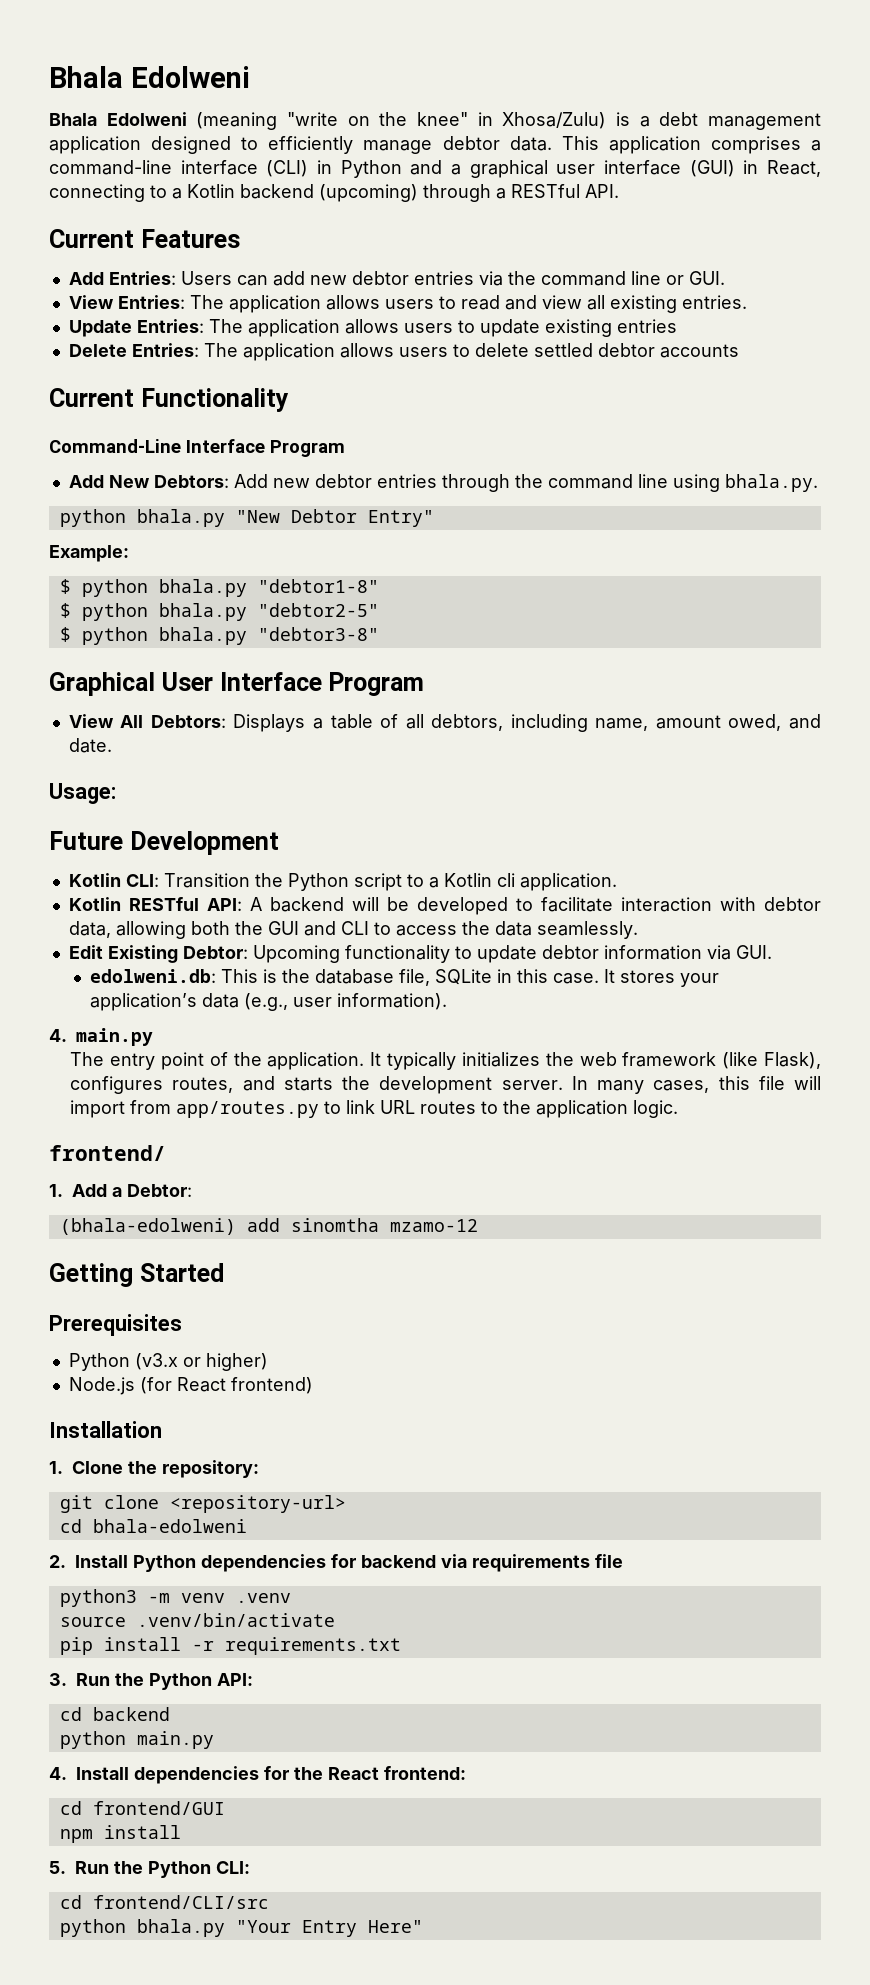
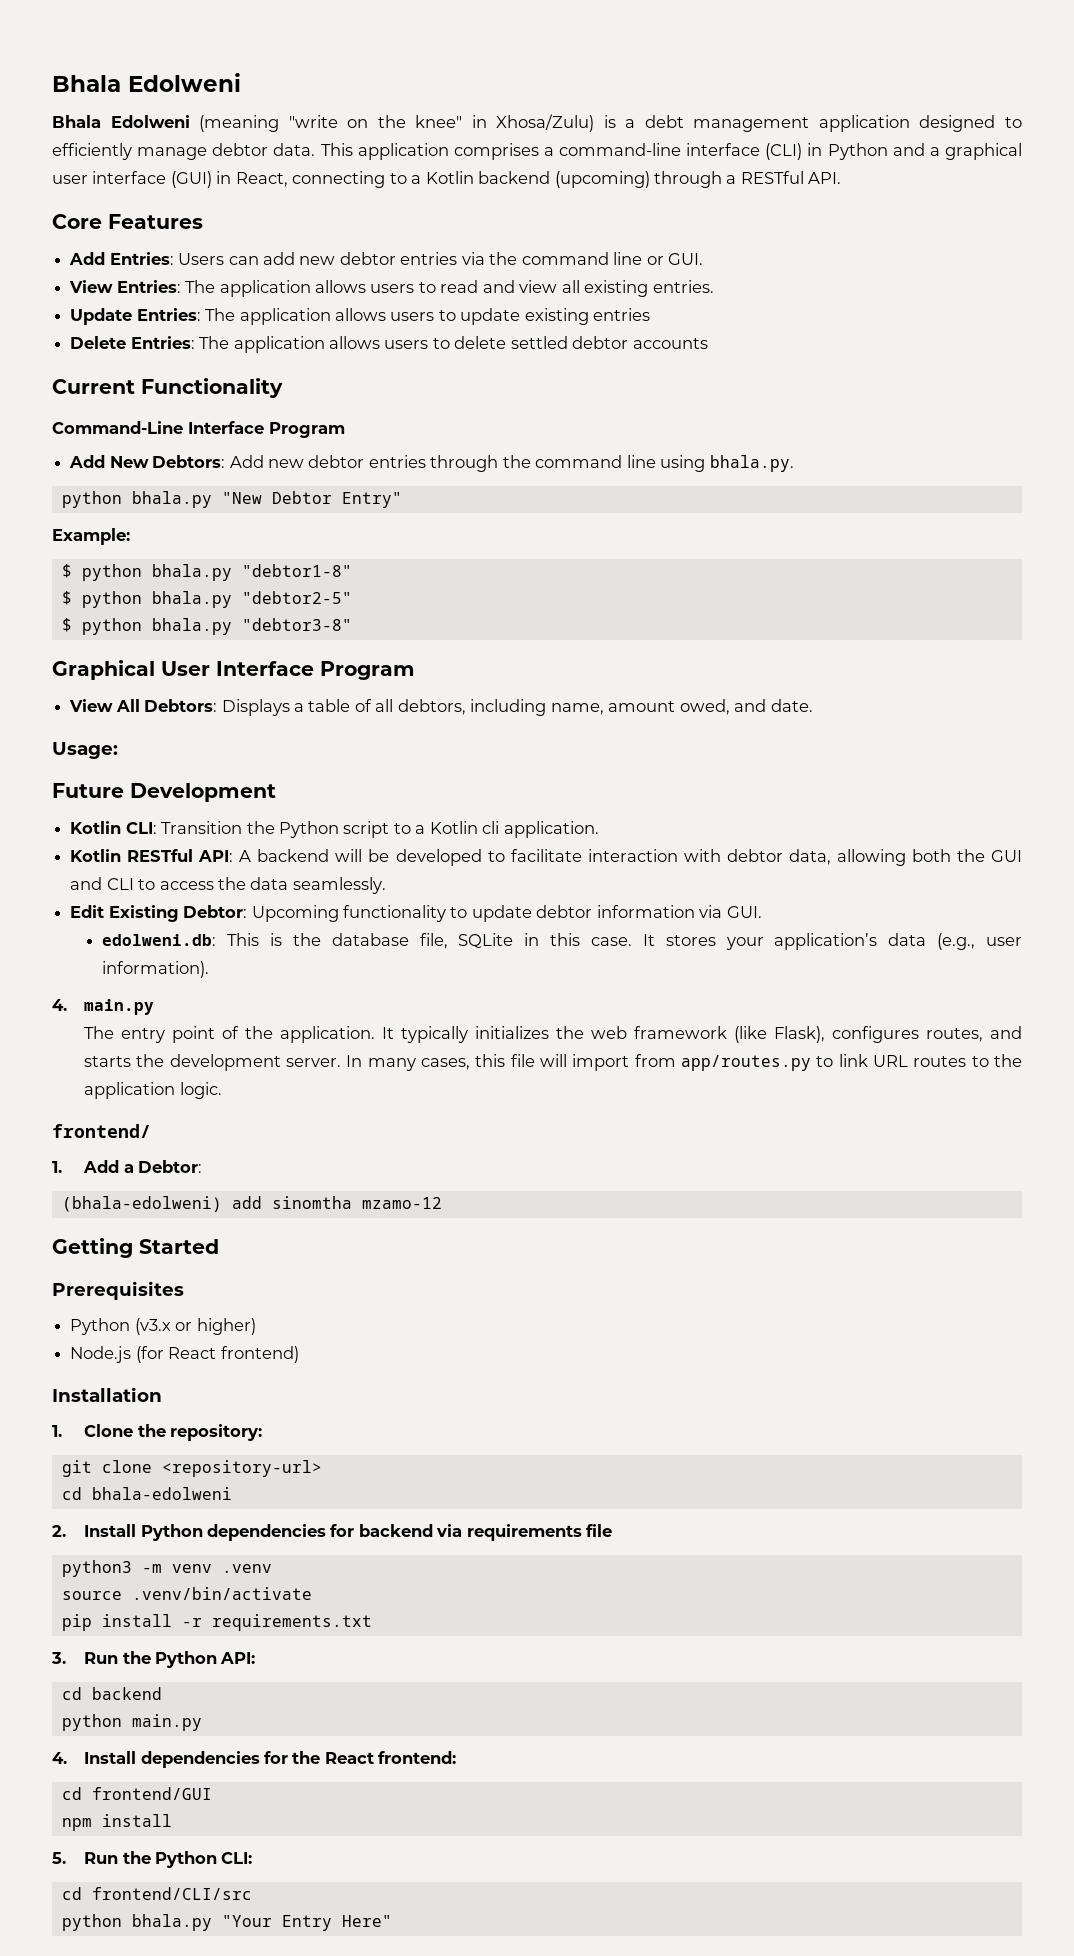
- Current Features
+ Core Features

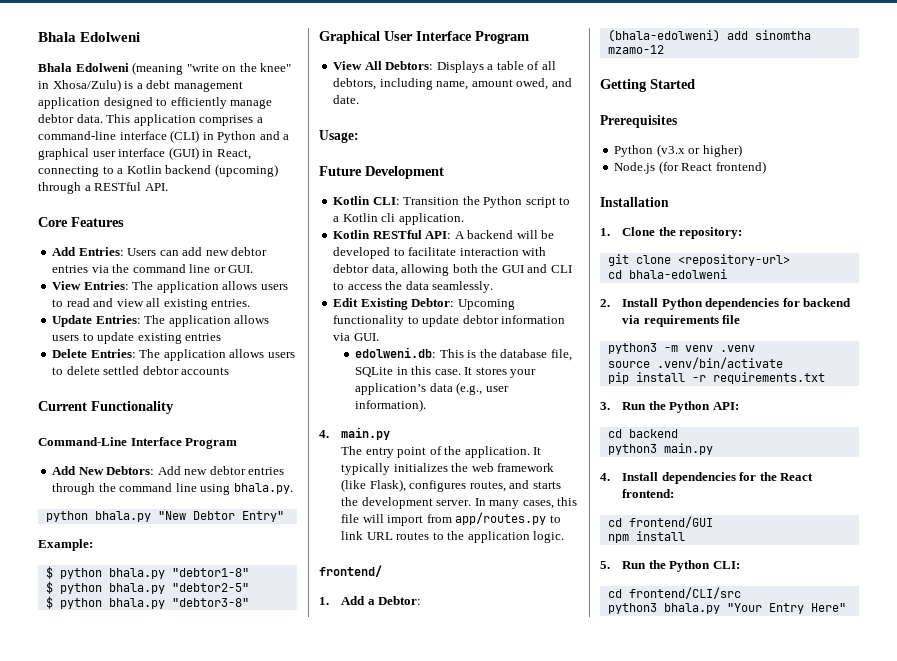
- python main.py
+ python3 main.py
- python bhala.py "Your Entry Here"
+ python3 bhala.py "Your Entry Here"

